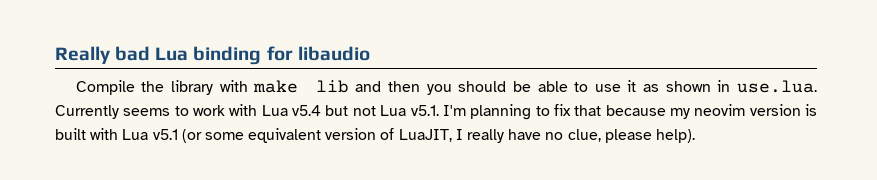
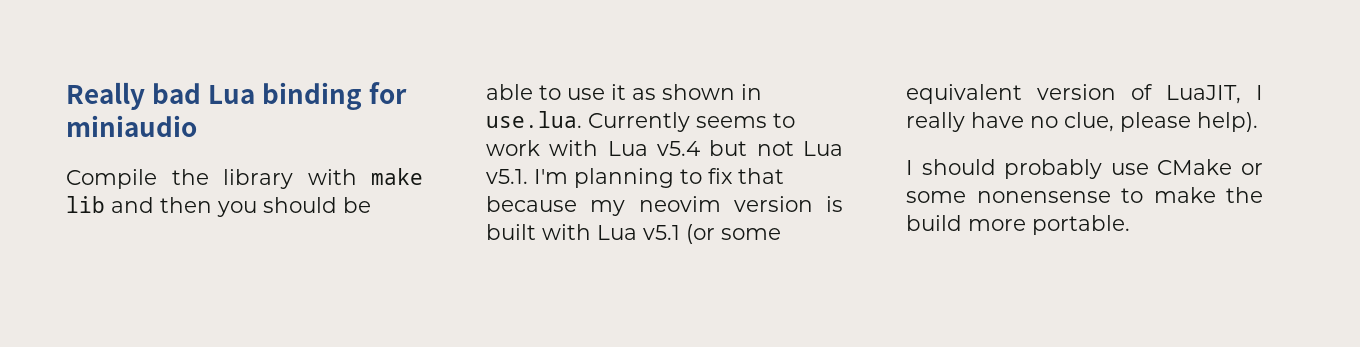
- Really bad Lua binding for libaudio
+ Really bad Lua binding for miniaudio
+ I should probably use CMake or some nonensense to make the build more portable.

